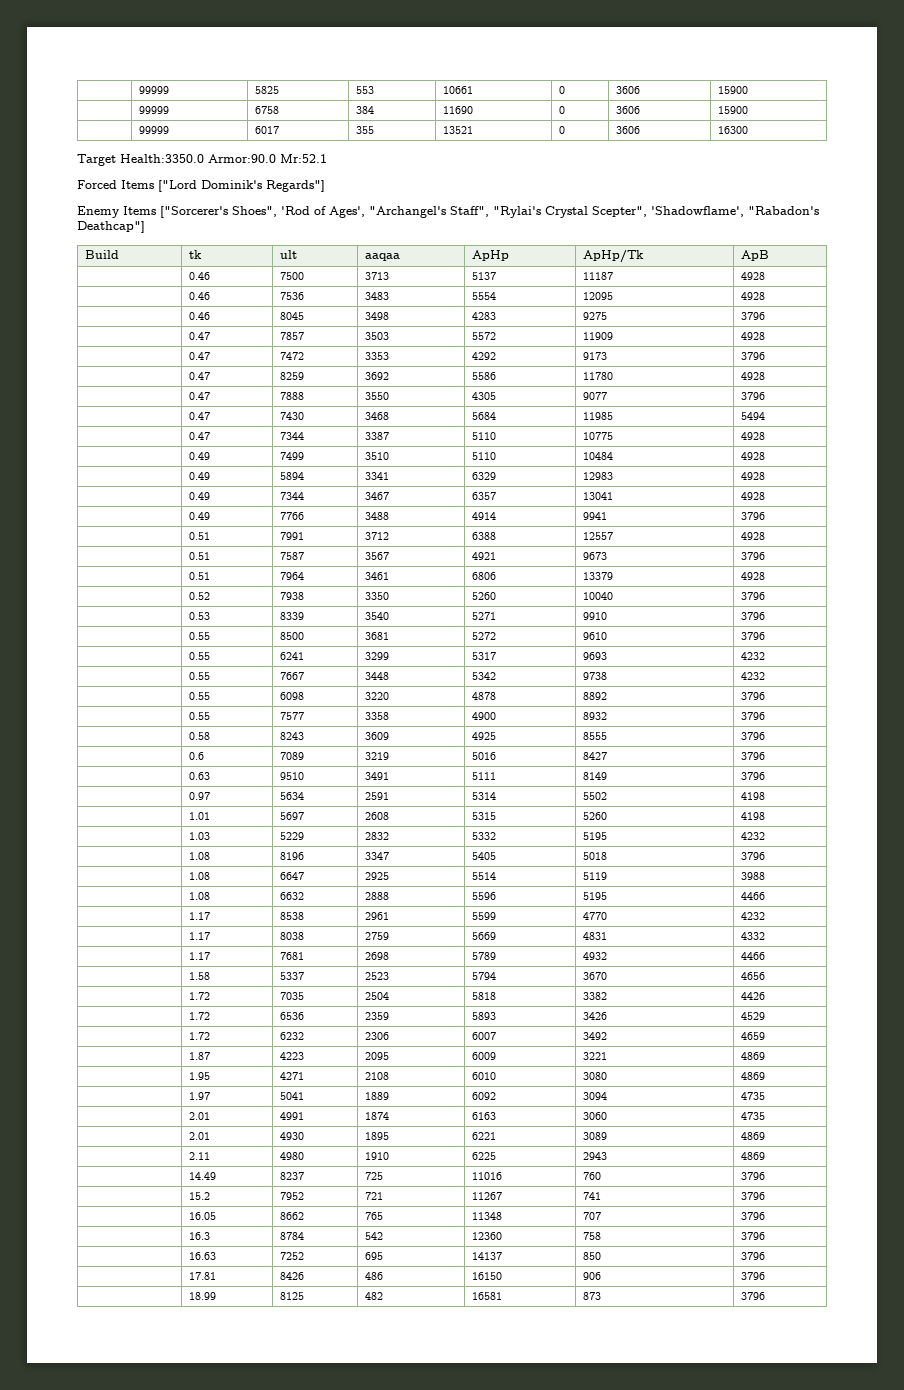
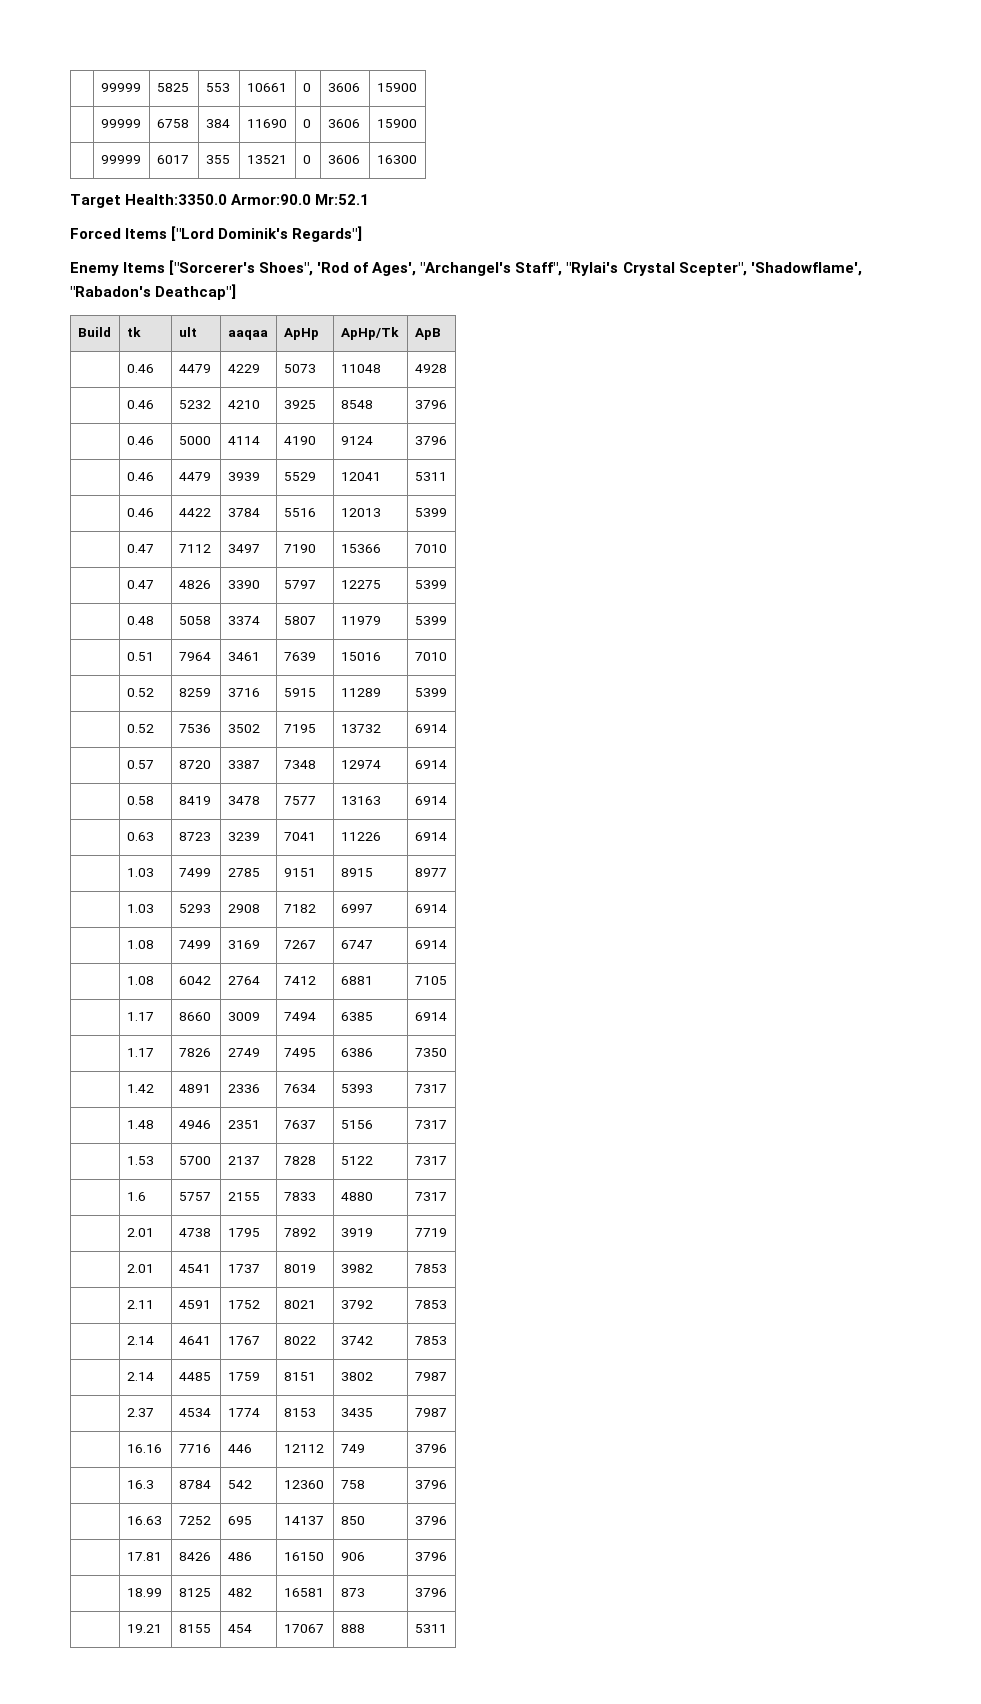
- | 0.46 | 7500 | 3713 | 5137 | 11187 | 4928
- | 0.46 | 7536 | 3483 | 5554 | 12095 | 4928
- | 0.46 | 8045 | 3498 | 4283 | 9275 | 3796
- | 0.47 | 7857 | 3503 | 5572 | 11909 | 4928
- | 0.47 | 7472 | 3353 | 4292 | 9173 | 3796
- | 0.47 | 8259 | 3692 | 5586 | 11780 | 4928
- | 0.47 | 7888 | 3550 | 4305 | 9077 | 3796
- | 0.47 | 7430 | 3468 | 5684 | 11985 | 5494
- | 0.47 | 7344 | 3387 | 5110 | 10775 | 4928
- | 0.49 | 7499 | 3510 | 5110 | 10484 | 4928
- | 0.49 | 5894 | 3341 | 6329 | 12983 | 4928
- | 0.49 | 7344 | 3467 | 6357 | 13041 | 4928
- | 0.49 | 7766 | 3488 | 4914 | 9941 | 3796
- | 0.51 | 7991 | 3712 | 6388 | 12557 | 4928
- | 0.51 | 7587 | 3567 | 4921 | 9673 | 3796
- | 0.51 | 7964 | 3461 | 6806 | 13379 | 4928
- | 0.52 | 7938 | 3350 | 5260 | 10040 | 3796
- | 0.53 | 8339 | 3540 | 5271 | 9910 | 3796
- | 0.55 | 8500 | 3681 | 5272 | 9610 | 3796
- | 0.55 | 6241 | 3299 | 5317 | 9693 | 4232
- | 0.55 | 7667 | 3448 | 5342 | 9738 | 4232
- | 0.55 | 6098 | 3220 | 4878 | 8892 | 3796
- | 0.55 | 7577 | 3358 | 4900 | 8932 | 3796
- | 0.58 | 8243 | 3609 | 4925 | 8555 | 3796
- | 0.6 | 7089 | 3219 | 5016 | 8427 | 3796
- | 0.63 | 9510 | 3491 | 5111 | 8149 | 3796
- | 0.97 | 5634 | 2591 | 5314 | 5502 | 4198
- | 1.01 | 5697 | 2608 | 5315 | 5260 | 4198
- | 1.03 | 5229 | 2832 | 5332 | 5195 | 4232
- | 1.08 | 8196 | 3347 | 5405 | 5018 | 3796
- | 1.08 | 6647 | 2925 | 5514 | 5119 | 3988
- | 1.08 | 6632 | 2888 | 5596 | 5195 | 4466
- | 1.17 | 8538 | 2961 | 5599 | 4770 | 4232
- | 1.17 | 8038 | 2759 | 5669 | 4831 | 4332
- | 1.17 | 7681 | 2698 | 5789 | 4932 | 4466
- | 1.58 | 5337 | 2523 | 5794 | 3670 | 4656
- | 1.72 | 7035 | 2504 | 5818 | 3382 | 4426
- | 1.72 | 6536 | 2359 | 5893 | 3426 | 4529
- | 1.72 | 6232 | 2306 | 6007 | 3492 | 4659
- | 1.87 | 4223 | 2095 | 6009 | 3221 | 4869
- | 1.95 | 4271 | 2108 | 6010 | 3080 | 4869
- | 1.97 | 5041 | 1889 | 6092 | 3094 | 4735
- | 2.01 | 4991 | 1874 | 6163 | 3060 | 4735
- | 2.01 | 4930 | 1895 | 6221 | 3089 | 4869
- | 2.11 | 4980 | 1910 | 6225 | 2943 | 4869
- | 14.49 | 8237 | 725 | 11016 | 760 | 3796
- | 15.2 | 7952 | 721 | 11267 | 741 | 3796
- | 16.05 | 8662 | 765 | 11348 | 707 | 3796
+ | 0.46 | 4479 | 4229 | 5073 | 11048 | 4928
+ | 0.46 | 5232 | 4210 | 3925 | 8548 | 3796
+ | 0.46 | 5000 | 4114 | 4190 | 9124 | 3796
+ | 0.46 | 4479 | 3939 | 5529 | 12041 | 5311
+ | 0.46 | 4422 | 3784 | 5516 | 12013 | 5399
+ | 0.47 | 7112 | 3497 | 7190 | 15366 | 7010
+ | 0.47 | 4826 | 3390 | 5797 | 12275 | 5399
+ | 0.48 | 5058 | 3374 | 5807 | 11979 | 5399
+ | 0.51 | 7964 | 3461 | 7639 | 15016 | 7010
+ | 0.52 | 8259 | 3716 | 5915 | 11289 | 5399
+ | 0.52 | 7536 | 3502 | 7195 | 13732 | 6914
+ | 0.57 | 8720 | 3387 | 7348 | 12974 | 6914
+ | 0.58 | 8419 | 3478 | 7577 | 13163 | 6914
+ | 0.63 | 8723 | 3239 | 7041 | 11226 | 6914
+ | 1.03 | 7499 | 2785 | 9151 | 8915 | 8977
+ | 1.03 | 5293 | 2908 | 7182 | 6997 | 6914
+ | 1.08 | 7499 | 3169 | 7267 | 6747 | 6914
+ | 1.08 | 6042 | 2764 | 7412 | 6881 | 7105
+ | 1.17 | 8660 | 3009 | 7494 | 6385 | 6914
+ | 1.17 | 7826 | 2749 | 7495 | 6386 | 7350
+ | 1.42 | 4891 | 2336 | 7634 | 5393 | 7317
+ | 1.48 | 4946 | 2351 | 7637 | 5156 | 7317
+ | 1.53 | 5700 | 2137 | 7828 | 5122 | 7317
+ | 1.6 | 5757 | 2155 | 7833 | 4880 | 7317
+ | 2.01 | 4738 | 1795 | 7892 | 3919 | 7719
+ | 2.01 | 4541 | 1737 | 8019 | 3982 | 7853
+ | 2.11 | 4591 | 1752 | 8021 | 3792 | 7853
+ | 2.14 | 4641 | 1767 | 8022 | 3742 | 7853
+ | 2.14 | 4485 | 1759 | 8151 | 3802 | 7987
+ | 2.37 | 4534 | 1774 | 8153 | 3435 | 7987
+ | 16.16 | 7716 | 446 | 12112 | 749 | 3796
+ | 19.21 | 8155 | 454 | 17067 | 888 | 5311

